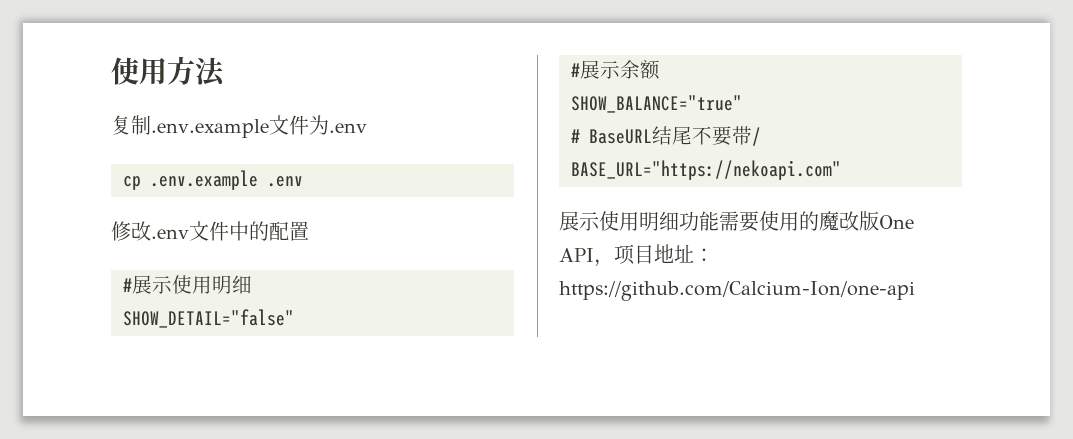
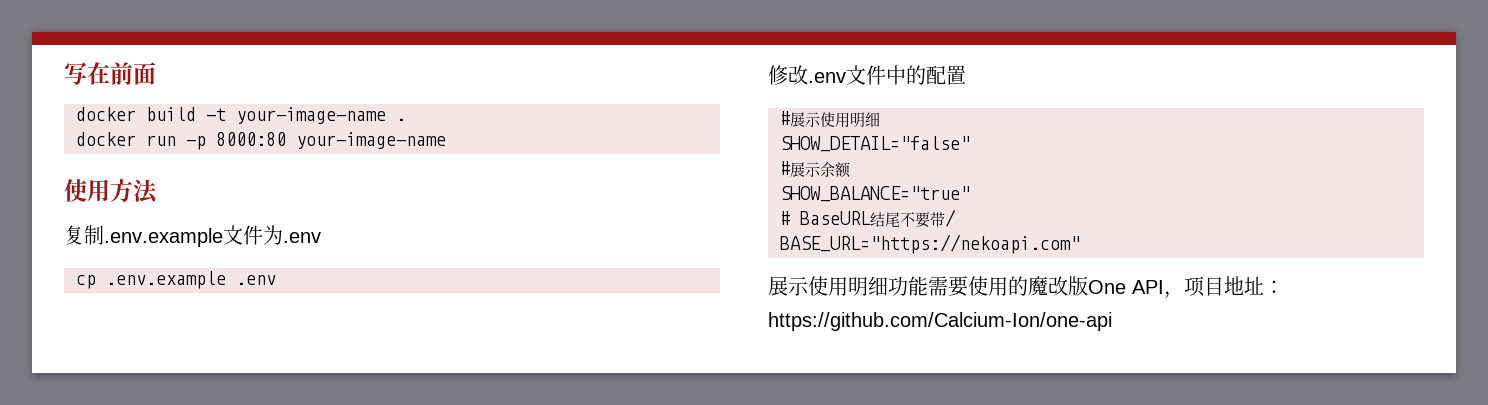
+ 写在前面
+ docker build -t your-image-name .
+ docker run -p 8000:80 your-image-name

